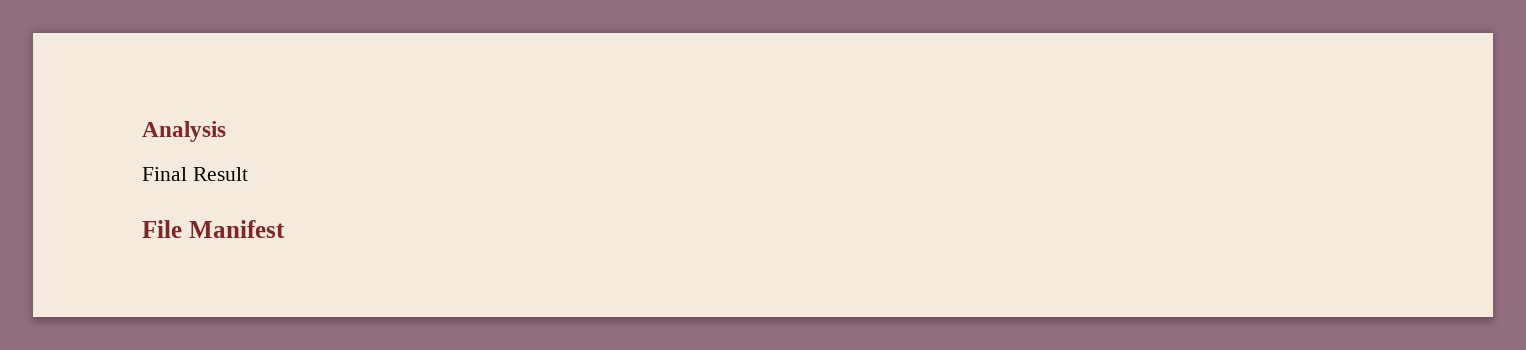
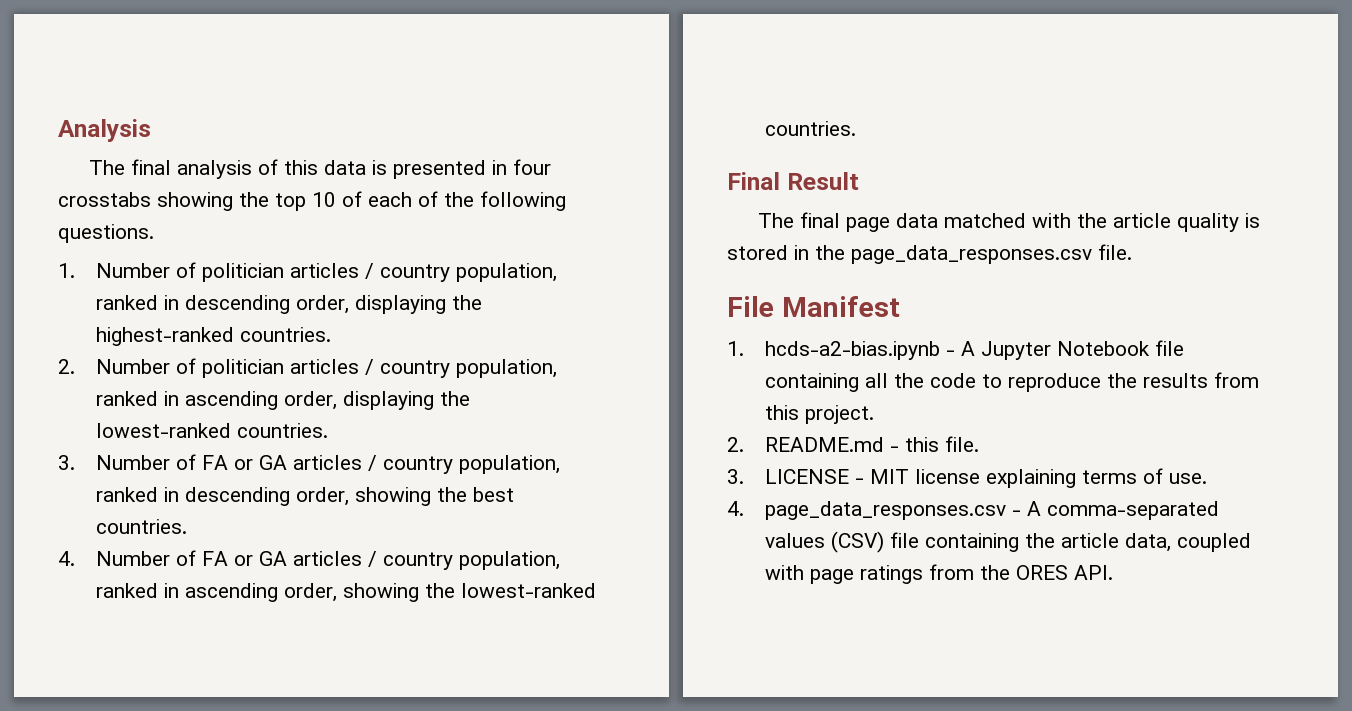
+ The final analysis of this data is presented in four crosstabs showing the top 10 of each of the following questions.
+ 1. Number of politician articles / country population, ranked in descending order, displaying the highest-ranked countries.
+ 2. Number of politician articles / country population, ranked in ascending order, displaying the lowest-ranked countries.
+ 3. Number of FA or GA articles / country population, ranked in descending order, showing the best countries.
+ 4. Number of FA or GA articles / country population, ranked in ascending order, showing the lowest-ranked countries.
  Final Result
+ The final page data matched with the article quality is stored in the page_data_responses.csv file.
  File Manifest
+ 1. hcds-a2-bias.ipynb - A Jupyter Notebook file containing all the code to reproduce the results from this project.
+ 2. README.md - this file.
+ 3. LICENSE - MIT license explaining terms of use.
+ 4. page_data_responses.csv - A comma-separated values (CSV) file containing the article data, coupled with page ratings from the ORES API.

